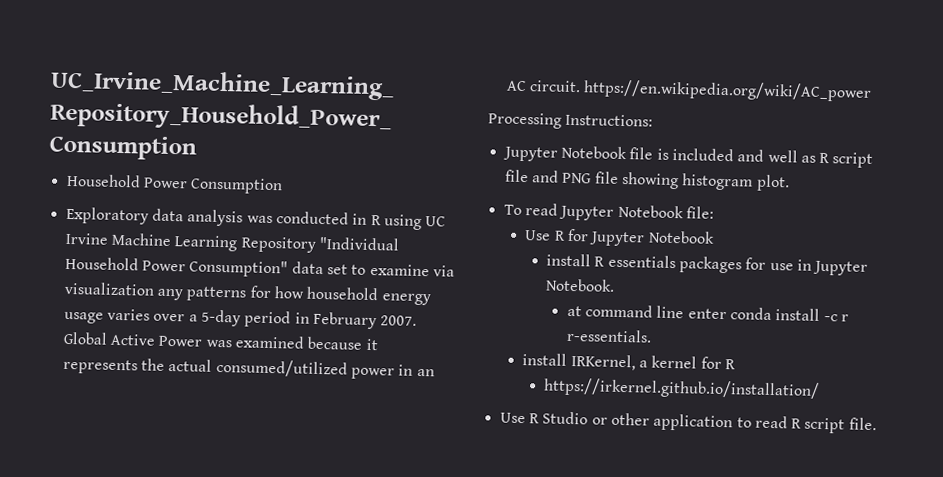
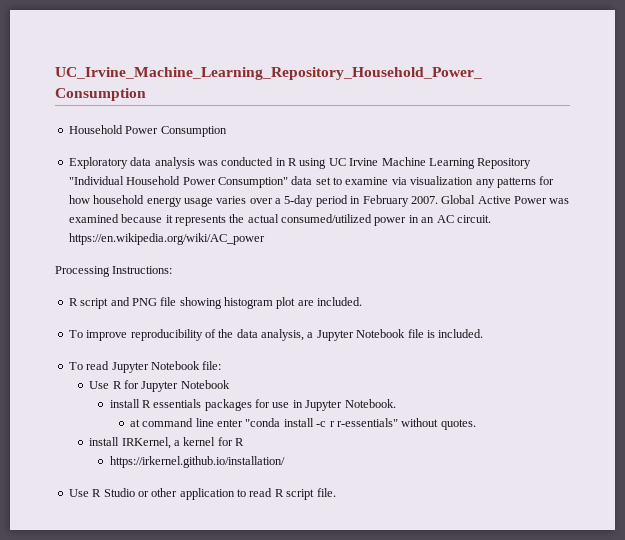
- Jupyter Notebook file is included and well as R script file and PNG file showing histogram plot.
+ R script and PNG file showing histogram plot are included.
+ To improve reproducibility of the data analysis, a Jupyter Notebook file is included.
- at command line enter conda install -c r r-essentials.
+ at command line enter "conda install -c r r-essentials" without quotes.

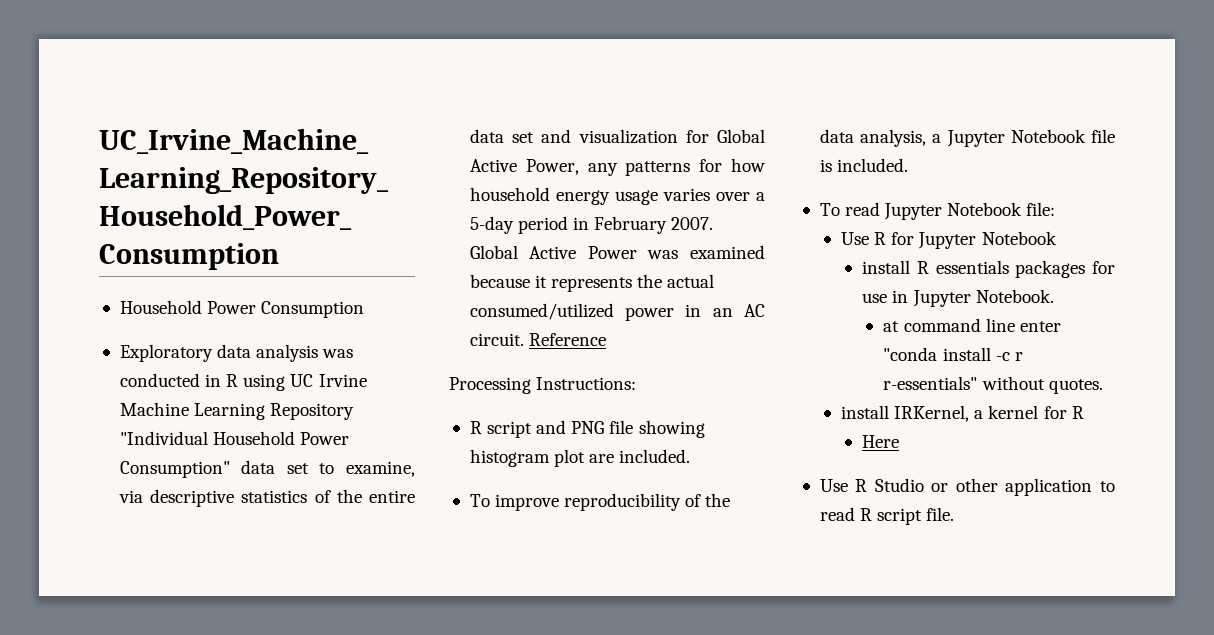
- Exploratory data analysis was conducted in R using UC Irvine Machine Learning Repository "Individual Household Power Consumption" data set to examine via visualization any patterns for how household energy usage varies over a 5-day period in February 2007.
+ Exploratory data analysis was conducted in R using UC Irvine Machine Learning Repository "Individual Household Power Consumption" data set to examine, via descriptive statistics of the entire data set and visualization for Global Active Power, any patterns for how household energy usage varies over a 5-day period in February 2007.
- Global Active Power was examined because it represents the actual consumed/utilized power in an AC circuit. https://en.wikipedia.org/wiki/AC_power
+ Global Active Power was examined because it represents the actual consumed/utilized power in an AC circuit. Reference
- https://irkernel.github.io/installation/
+ Here

